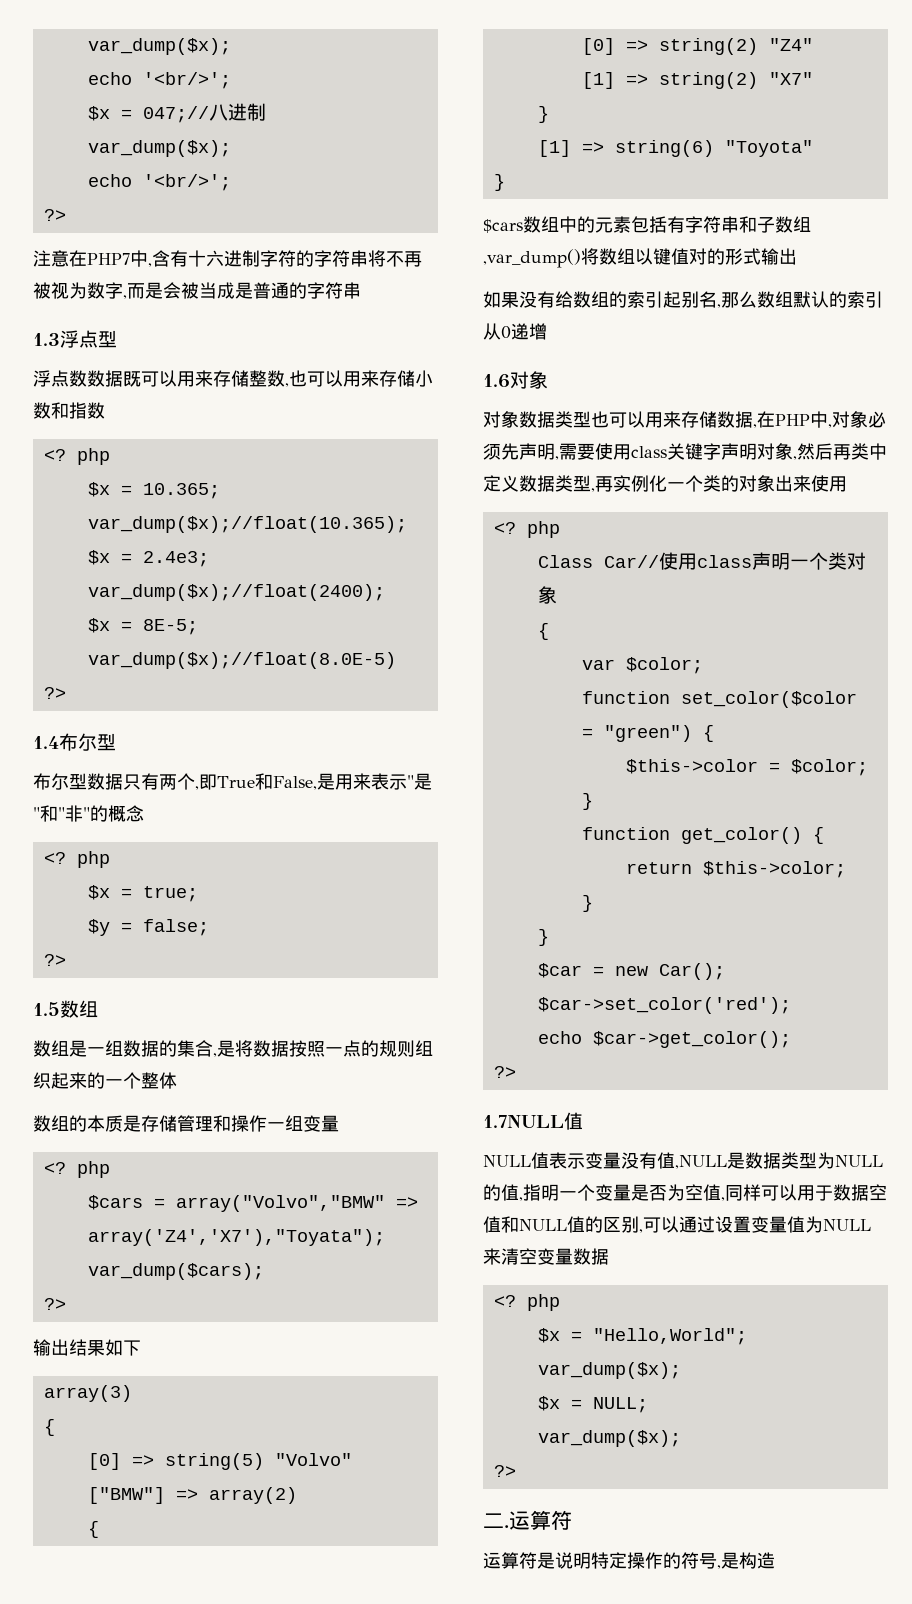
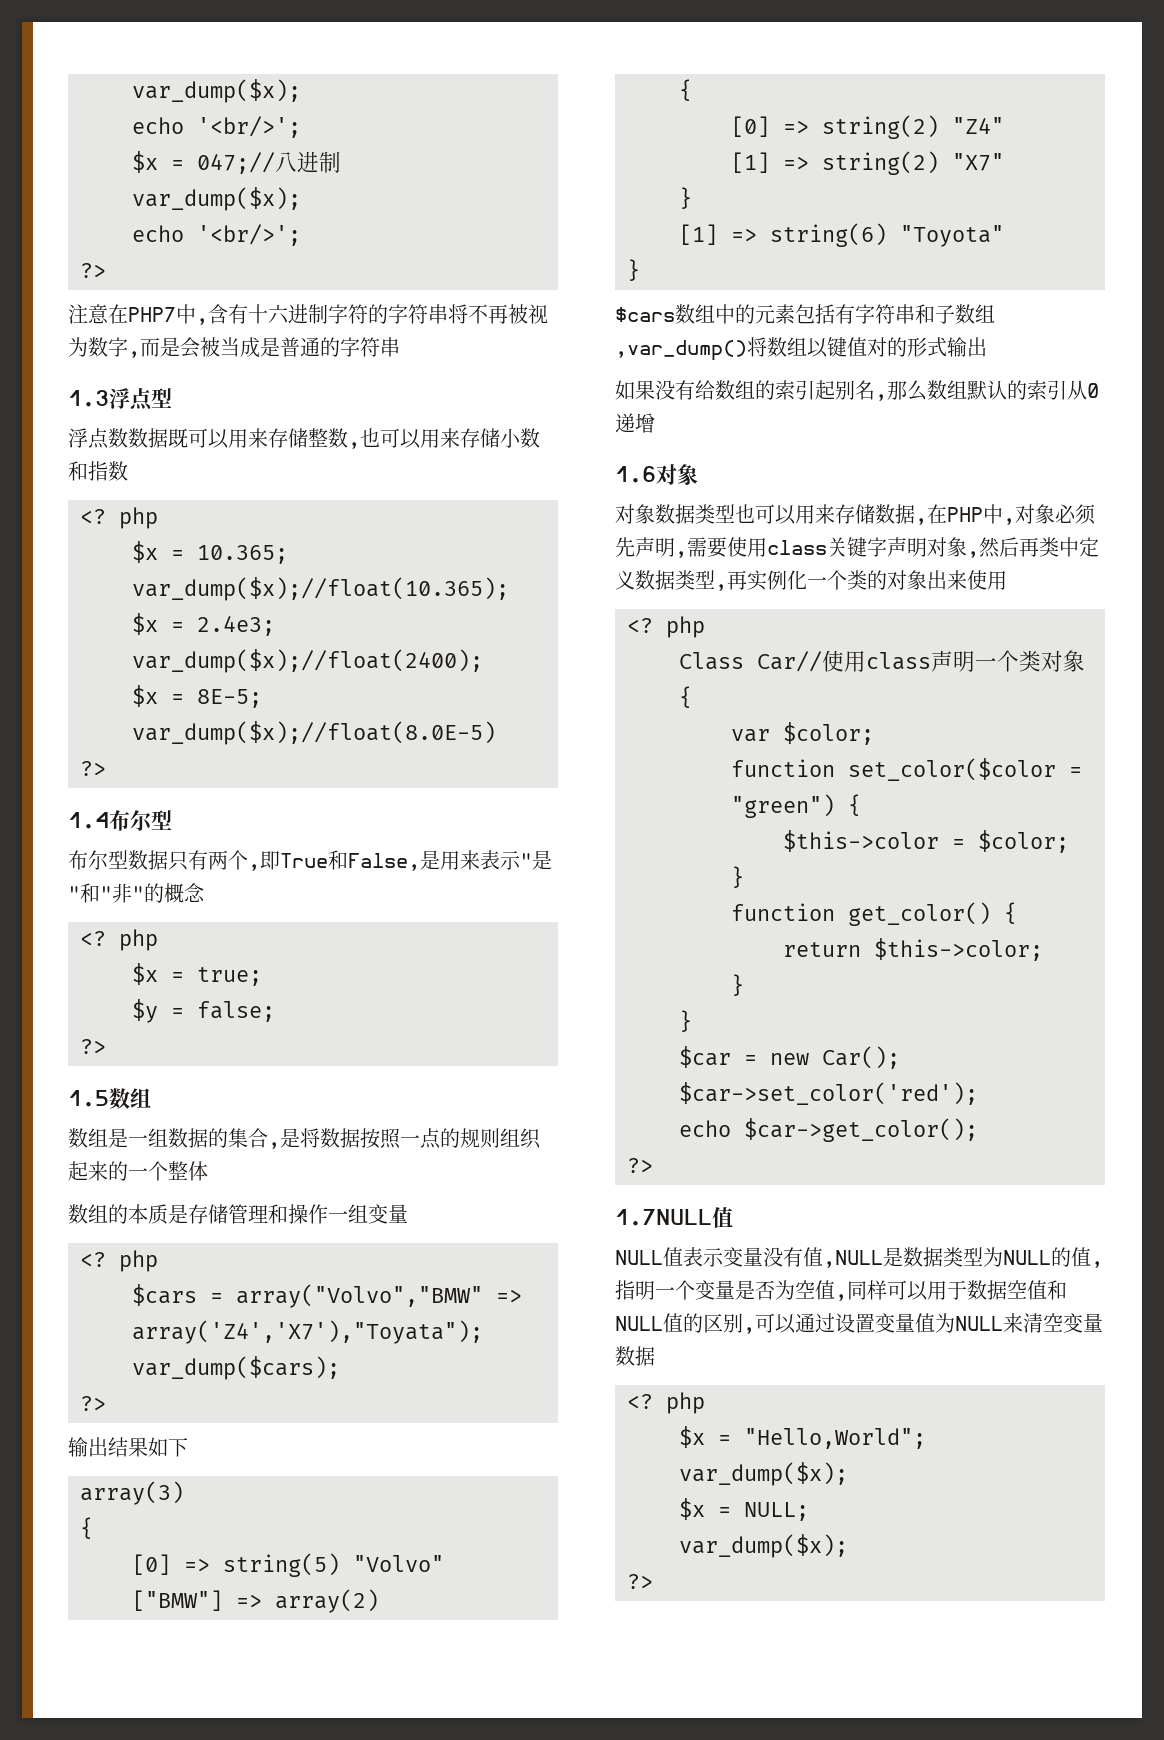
- 二.运算符
- 运算符是说明特定操作的符号,是构造

